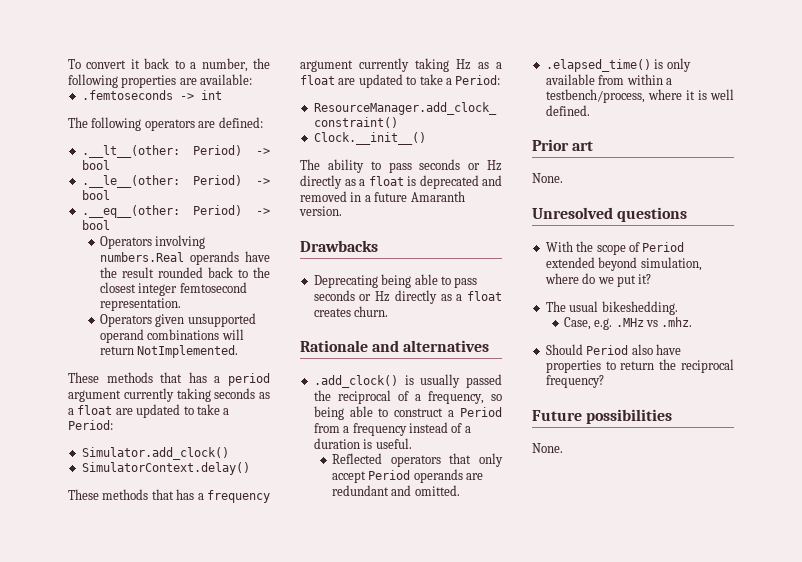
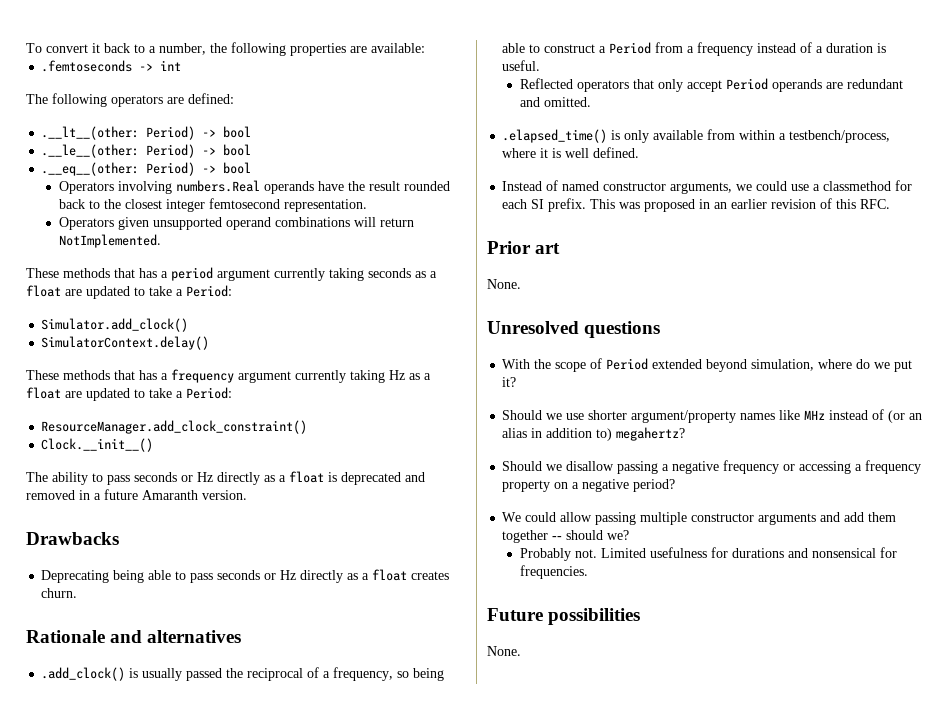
+ Instead of named constructor arguments, we could use a classmethod for each SI prefix. This was proposed in an earlier revision of this RFC.
- The usual bikeshedding.
- Case, e.g. .MHz vs .mhz.
- Should Period also have properties to return the reciprocal frequency?
+ Should we use shorter argument/property names like MHz instead of (or an alias in addition to) megahertz?
+ Should we disallow passing a negative frequency or accessing a frequency property on a negative period?
+ We could allow passing multiple constructor arguments and add them together -- should we?
+ Probably not. Limited usefulness for durations and nonsensical for frequencies.

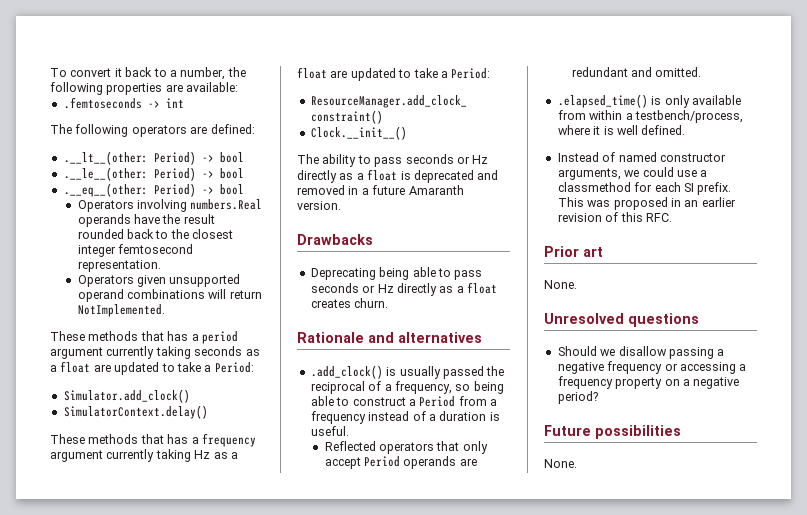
- With the scope of Period extended beyond simulation, where do we put it?
- Should we use shorter argument/property names like MHz instead of (or an alias in addition to) megahertz?
- We could allow passing multiple constructor arguments and add them together -- should we?
- Probably not. Limited usefulness for durations and nonsensical for frequencies.

